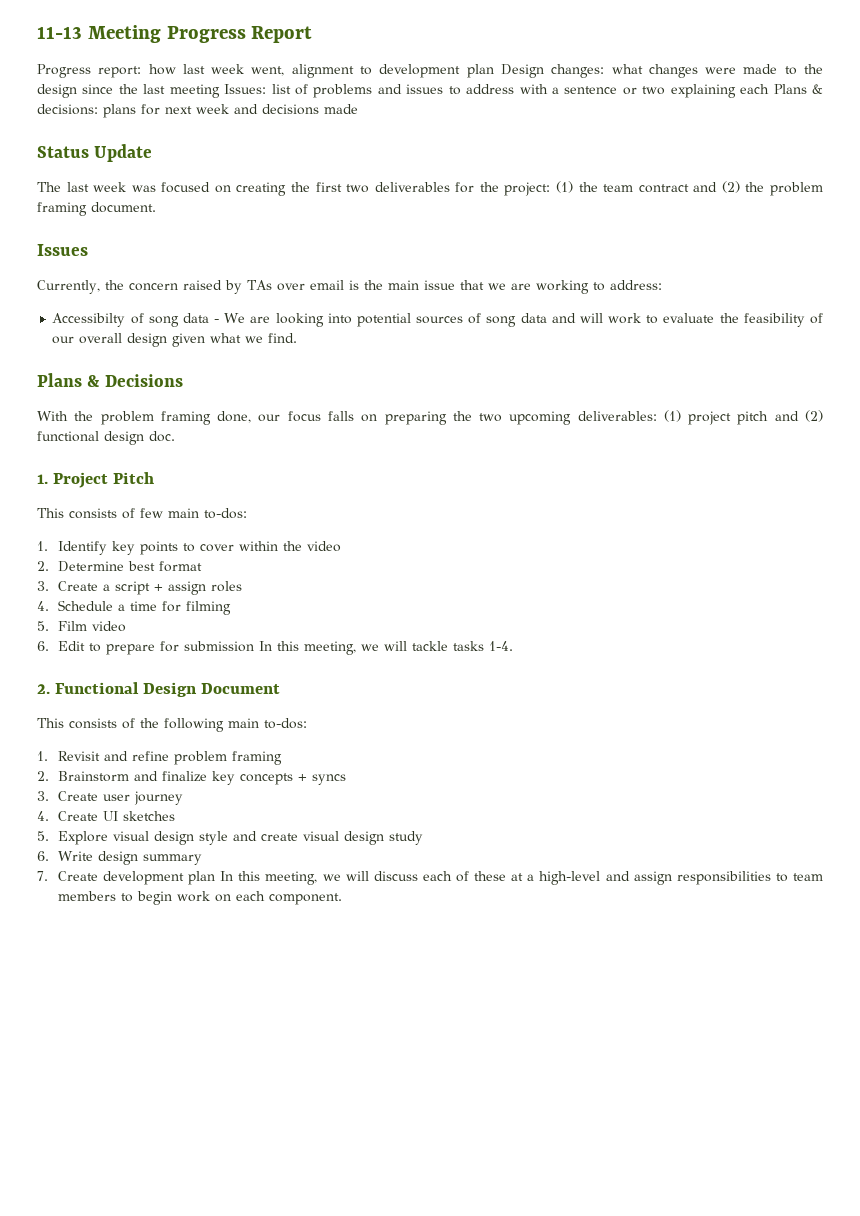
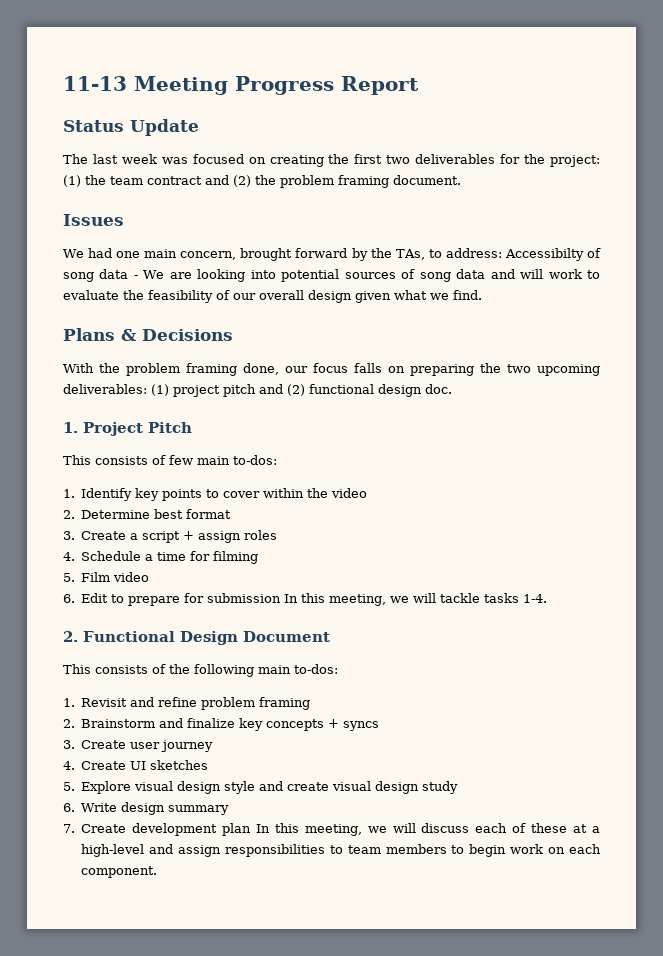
- Progress report: how last week went, alignment to development plan Design changes: what changes were made to the design since the last meeting Issues: list of problems and issues to address with a sentence or two explaining each Plans & decisions: plans for next week and decisions made
- Currently, the concern raised by TAs over email is the main issue that we are working to address:
- Accessibilty of song data - We are looking into potential sources of song data and will work to evaluate the feasibility of our overall design given what we find.
+ We had one main concern, brought forward by the TAs, to address: Accessibilty of song data - We are looking into potential sources of song data and will work to evaluate the feasibility of our overall design given what we find.

